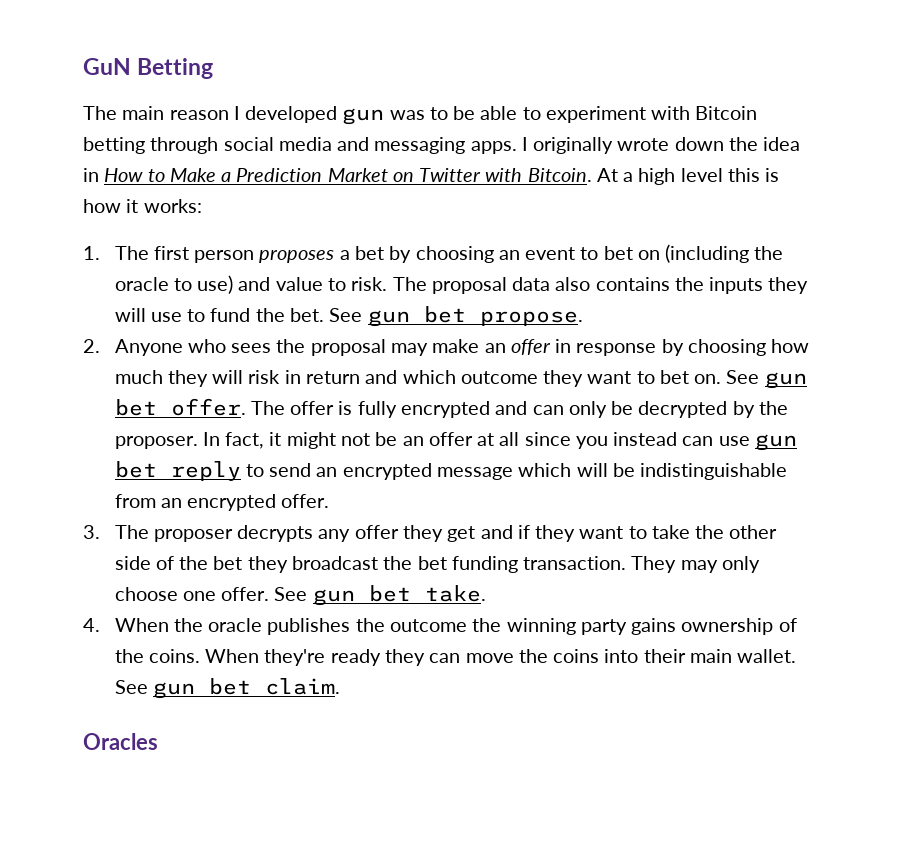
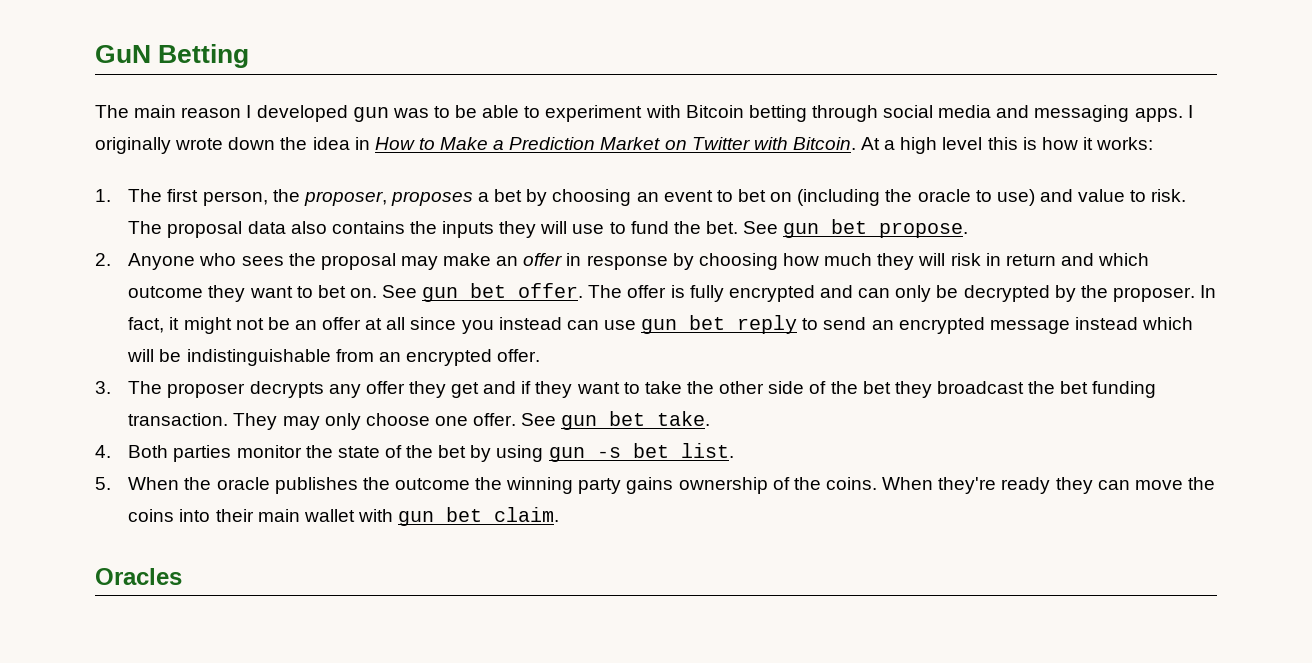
- 1. The first person proposes a bet by choosing an event to bet on (including the oracle to use) and value to risk.
+ 1. The first person, the proposer, proposes a bet by choosing an event to bet on (including the oracle to use) and value to risk.
- In fact, it might not be an offer at all since you instead can use gun bet reply to send an encrypted message which will be indistinguishable from an encrypted offer.
+ In fact, it might not be an offer at all since you instead can use gun bet reply to send an encrypted message instead which will be indistinguishable from an encrypted offer.
- 4. When the oracle publishes the outcome the winning party gains ownership of the coins.
+ 4. Both parties monitor the state of the bet by using gun -s bet list.
+ 5. When the oracle publishes the outcome the winning party gains ownership of the coins.
- When they're ready they can move the coins into their main wallet. See gun bet claim.
+ When they're ready they can move the coins into their main wallet with gun bet claim.

